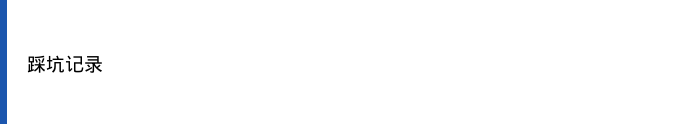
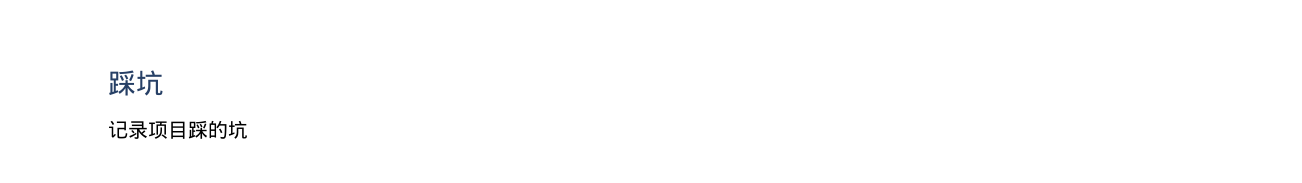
- 踩坑记录
+ 踩坑
+ 记录项目踩的坑

